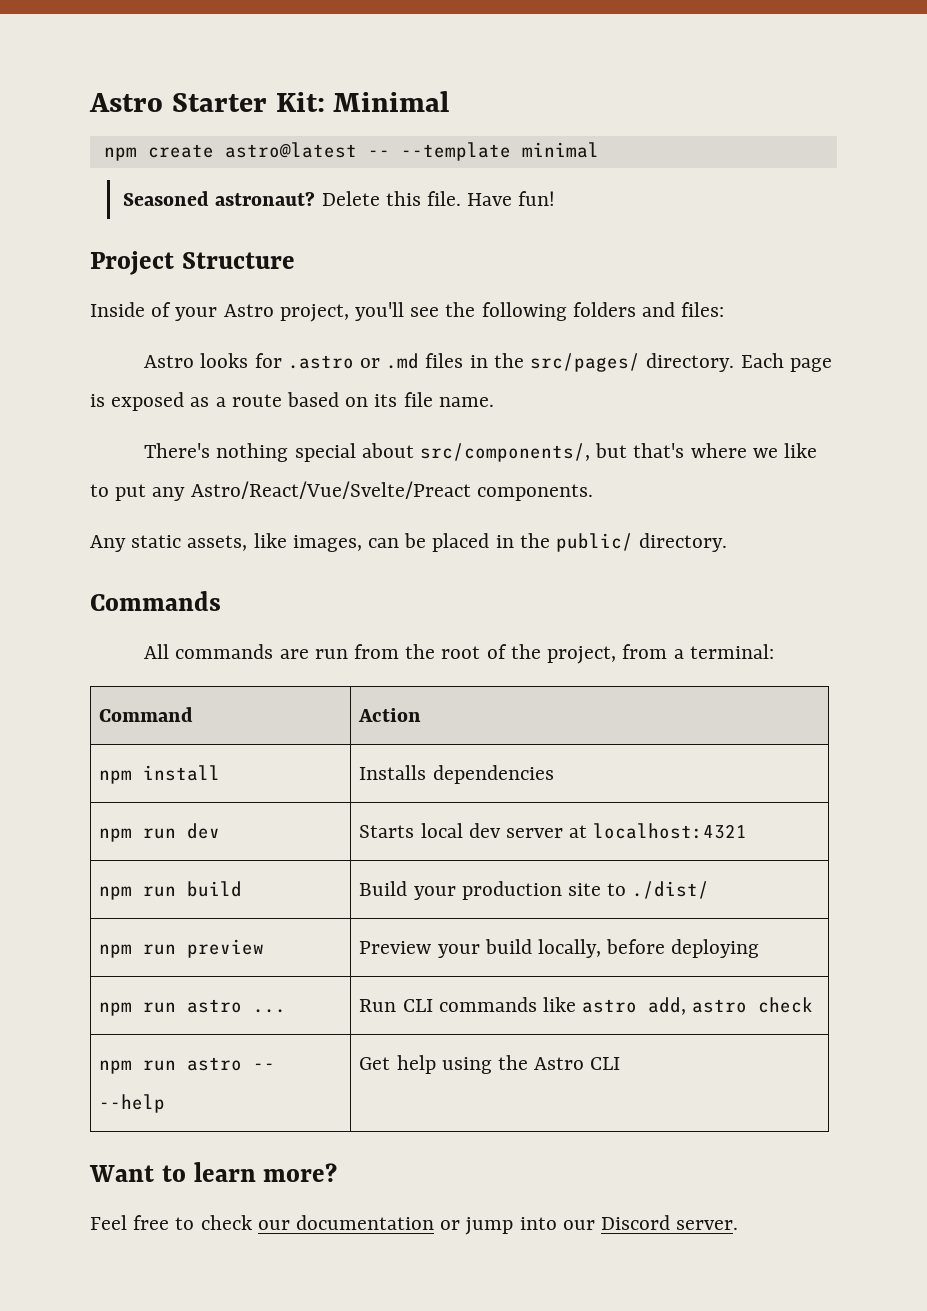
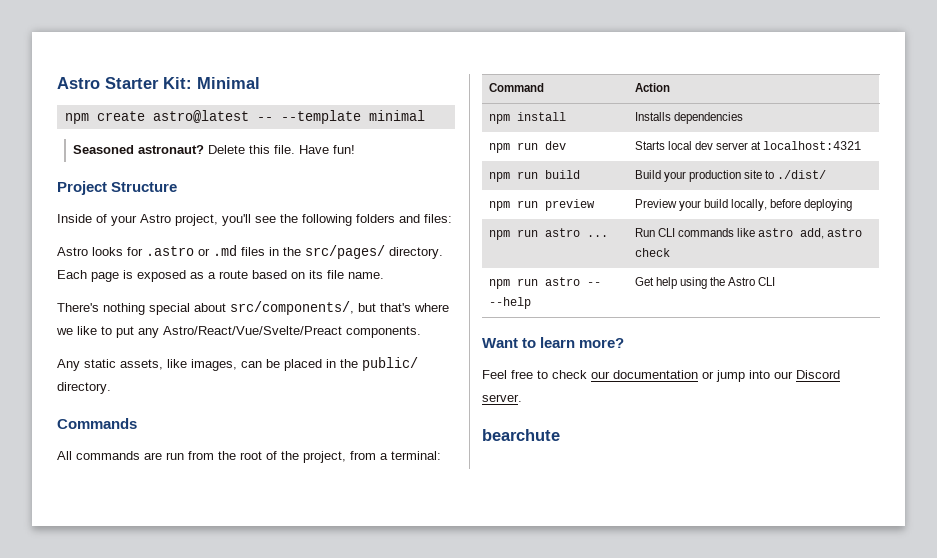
+ bearchute

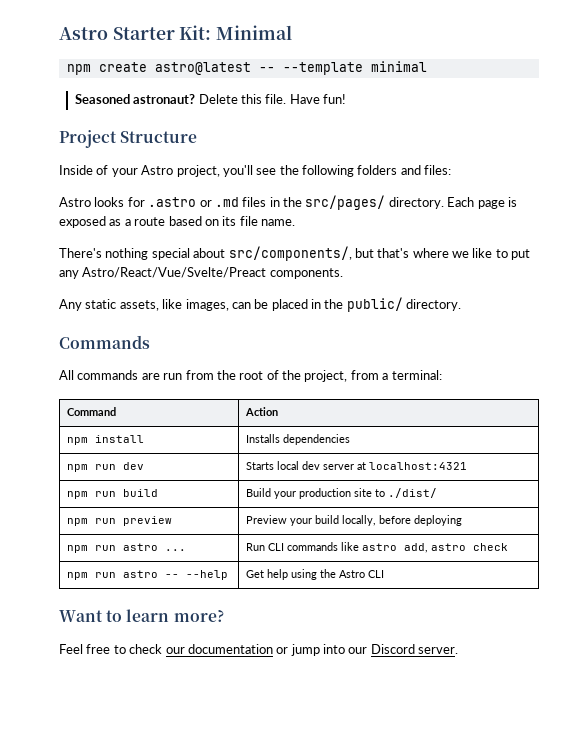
- bearchute

